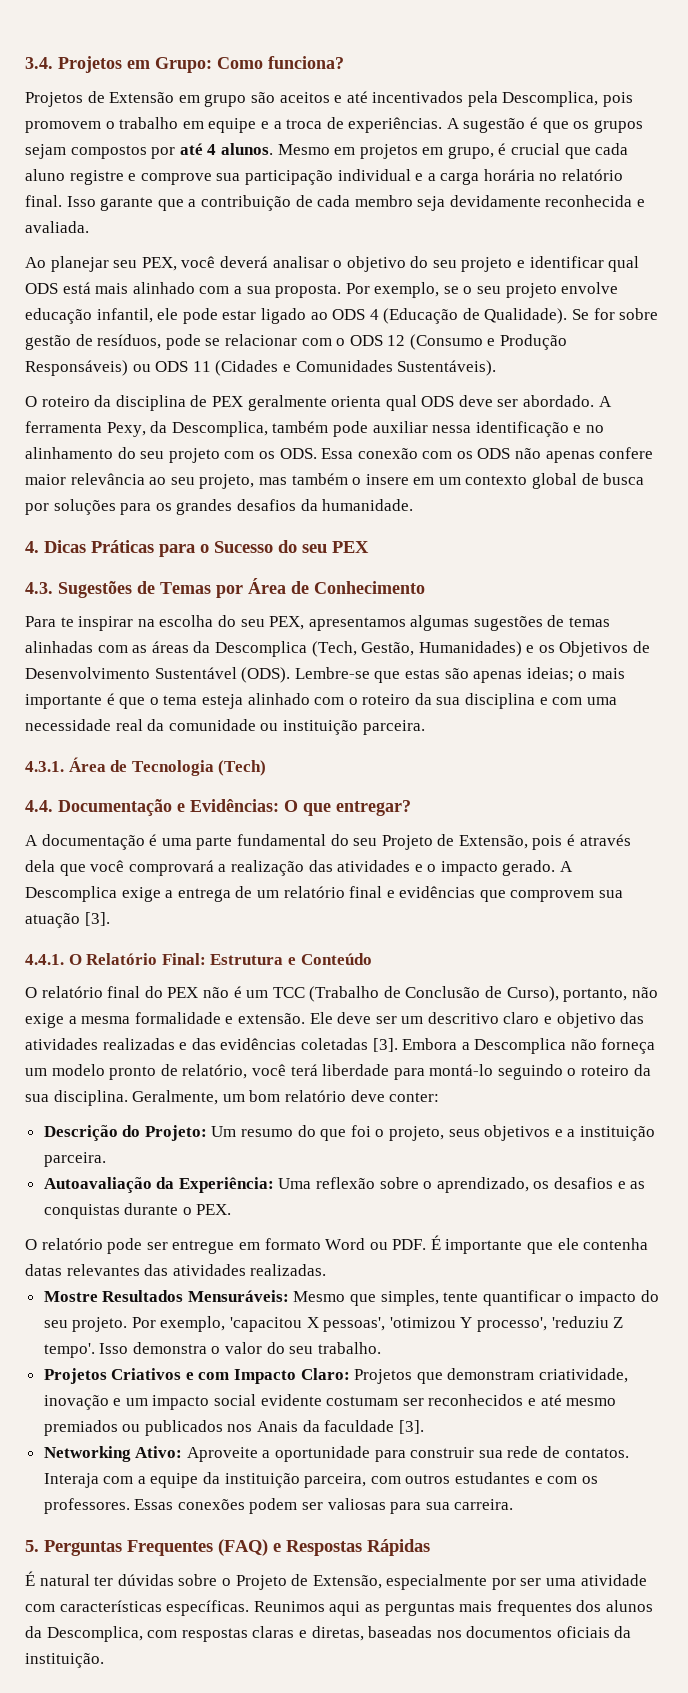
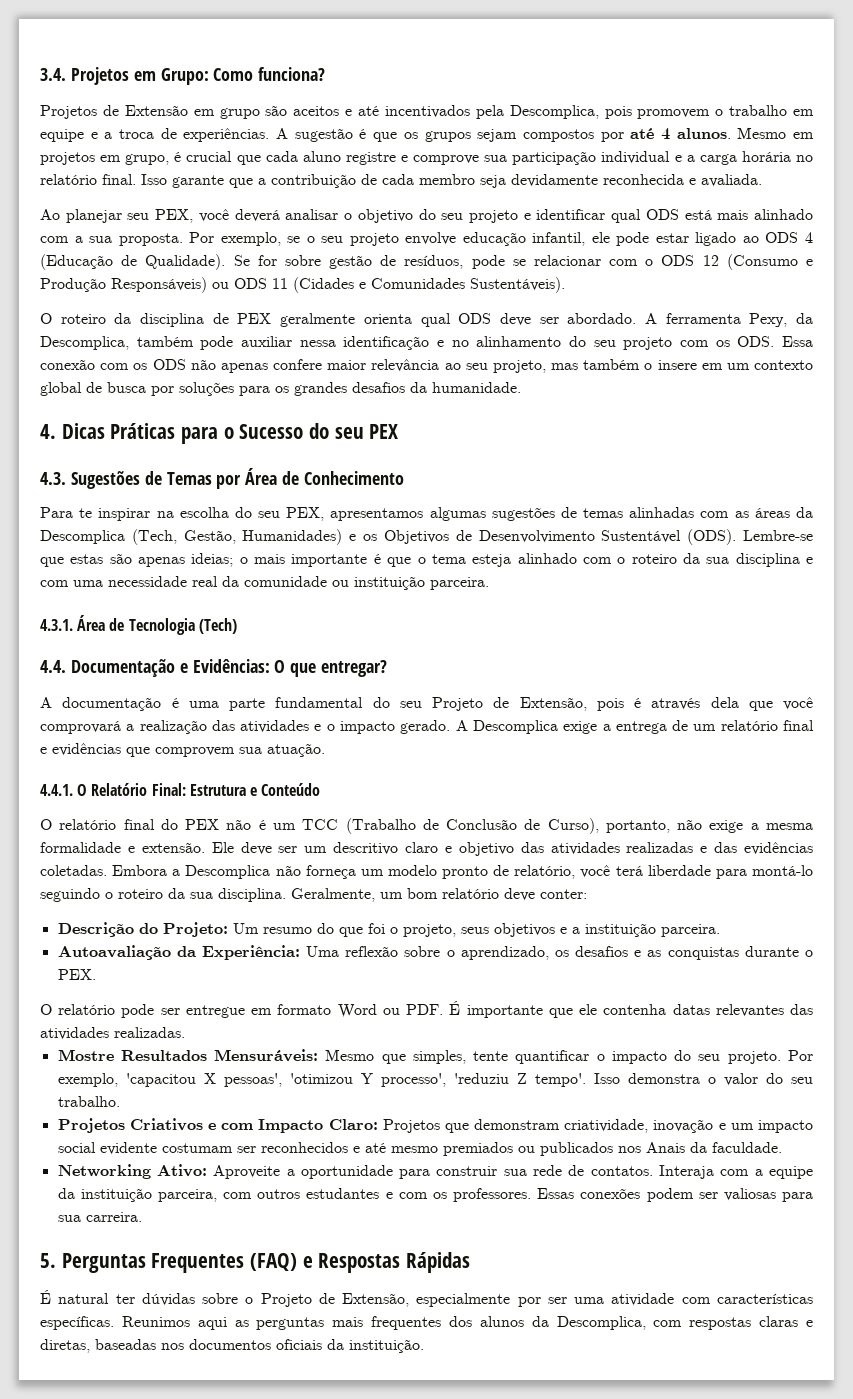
- A Descomplica exige a entrega de um relatório final e evidências que comprovem sua atuação [3].
+ A Descomplica exige a entrega de um relatório final e evidências que comprovem sua atuação.
- Ele deve ser um descritivo claro e objetivo das atividades realizadas e das evidências coletadas [3].
+ Ele deve ser um descritivo claro e objetivo das atividades realizadas e das evidências coletadas.
- Projetos Criativos e com Impacto Claro: Projetos que demonstram criatividade, inovação e um impacto social evidente costumam ser reconhecidos e até mesmo premiados ou publicados nos Anais da faculdade [3].
+ Projetos Criativos e com Impacto Claro: Projetos que demonstram criatividade, inovação e um impacto social evidente costumam ser reconhecidos e até mesmo premiados ou publicados nos Anais da faculdade.

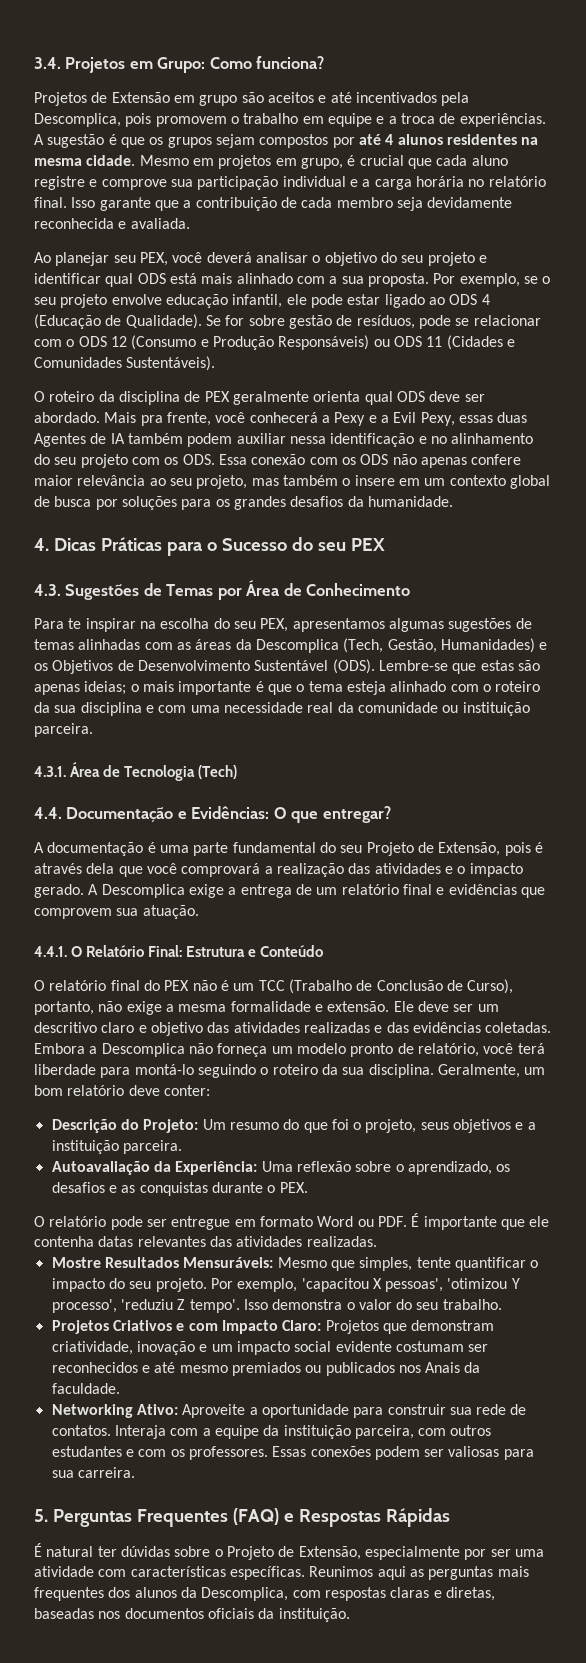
- A sugestão é que os grupos sejam compostos por até 4 alunos.
+ A sugestão é que os grupos sejam compostos por até 4 alunos residentes na mesma cidade.
- A ferramenta Pexy, da Descomplica, também pode auxiliar nessa identificação e no alinhamento do seu projeto com os ODS. Essa conexão com os ODS não apenas confere maior relevância ao seu projeto, mas também o insere em um contexto global de busca por soluções para os grandes desafios da humanidade.
+ Mais pra frente, você conhecerá a Pexy e a Evil Pexy, essas duas Agentes de IA também podem auxiliar nessa identificação e no alinhamento do seu projeto com os ODS. Essa conexão com os ODS não apenas confere maior relevância ao seu projeto, mas também o insere em um contexto global de busca por soluções para os grandes desafios da humanidade.

